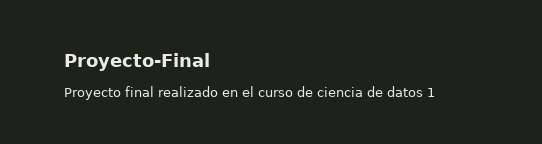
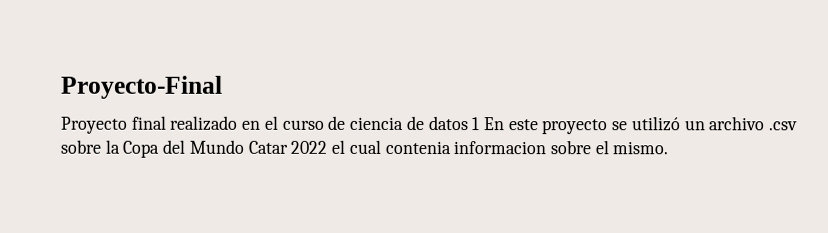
- Proyecto final realizado en el curso de ciencia de datos 1
+ Proyecto final realizado en el curso de ciencia de datos 1 En este proyecto se utilizó un archivo .csv sobre la Copa del Mundo Catar 2022 el cual contenia informacion sobre el mismo.

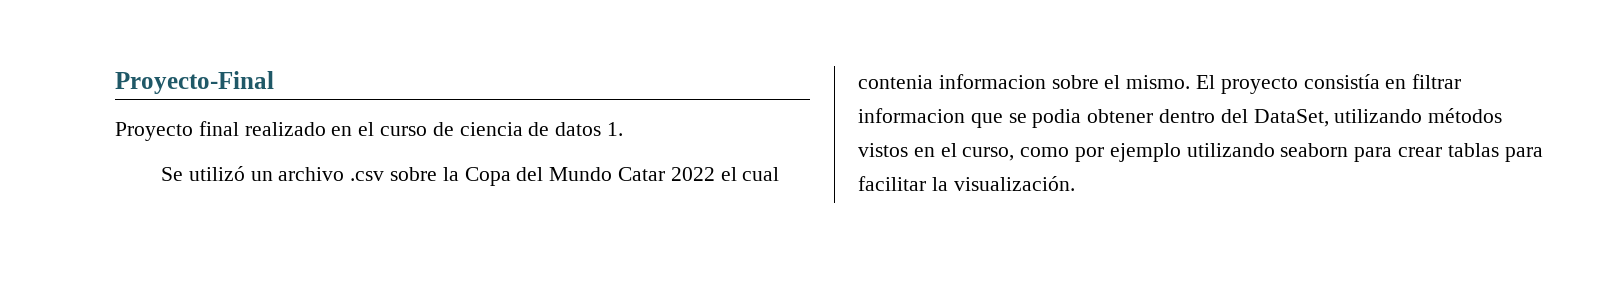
- Proyecto final realizado en el curso de ciencia de datos 1 En este proyecto se utilizó un archivo .csv sobre la Copa del Mundo Catar 2022 el cual contenia informacion sobre el mismo.
+ Proyecto final realizado en el curso de ciencia de datos 1.
+ Se utilizó un archivo .csv sobre la Copa del Mundo Catar 2022 el cual contenia informacion sobre el mismo.
+ El proyecto consistía en filtrar informacion que se podia obtener dentro del DataSet, utilizando métodos vistos en el curso, como por ejemplo utilizando seaborn para crear tablas para facilitar la visualización.

